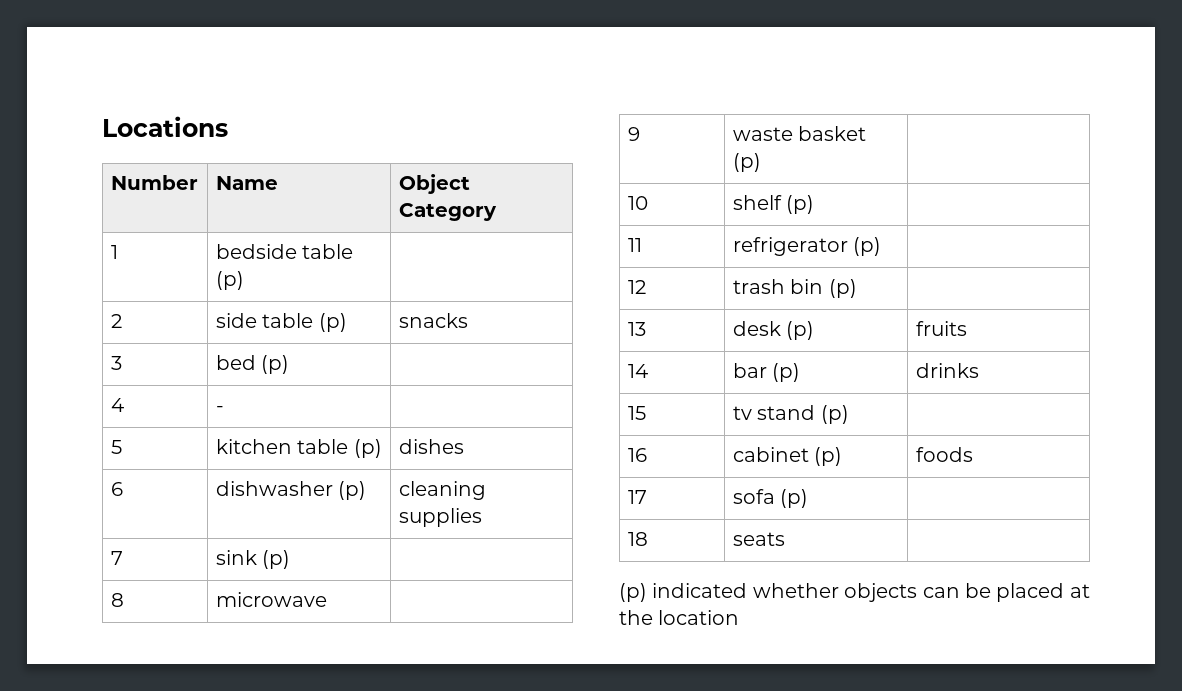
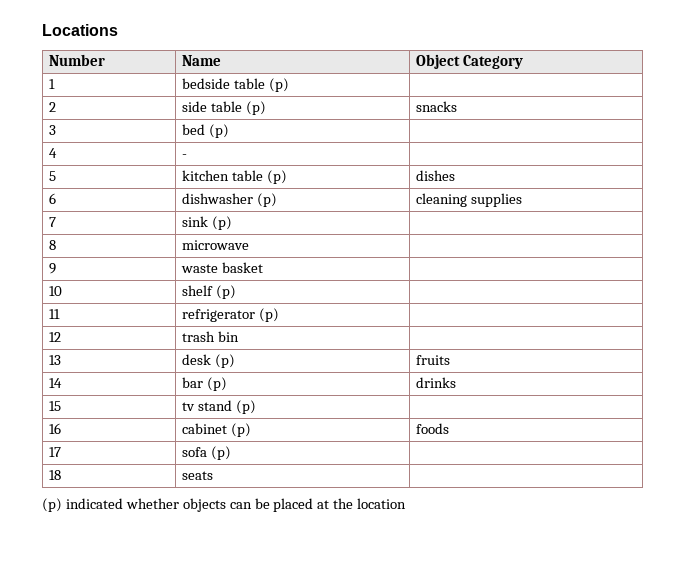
- 9 | waste basket (p) |
+ 9 | waste basket |
- 12 | trash bin (p) |
+ 12 | trash bin |

